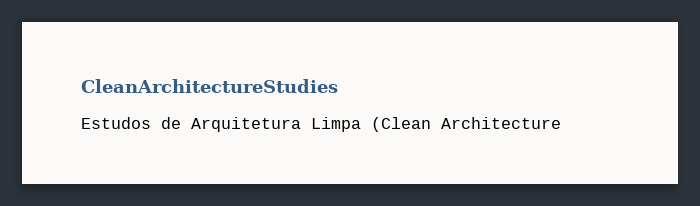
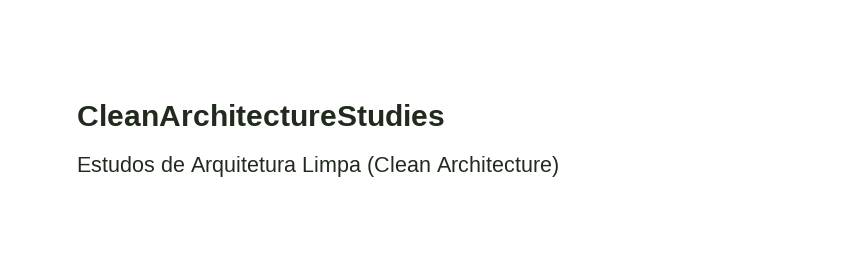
- Estudos de Arquitetura Limpa (Clean Architecture
+ Estudos de Arquitetura Limpa (Clean Architecture)

